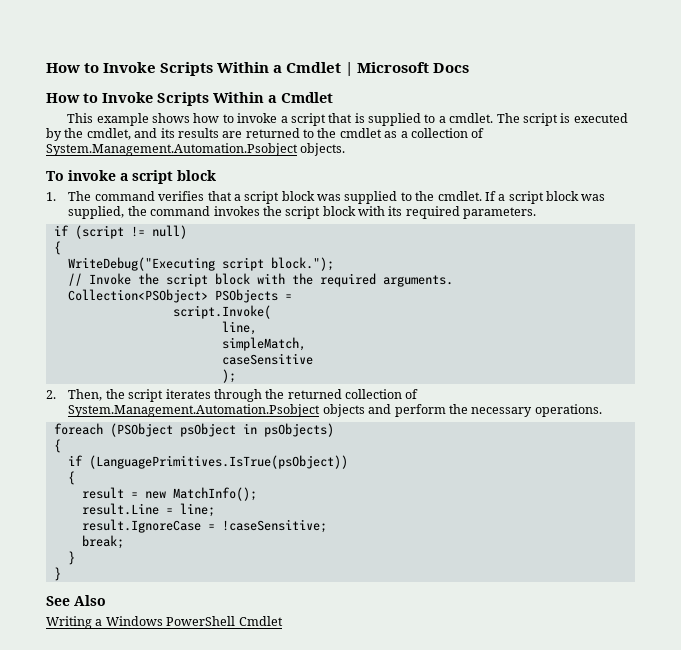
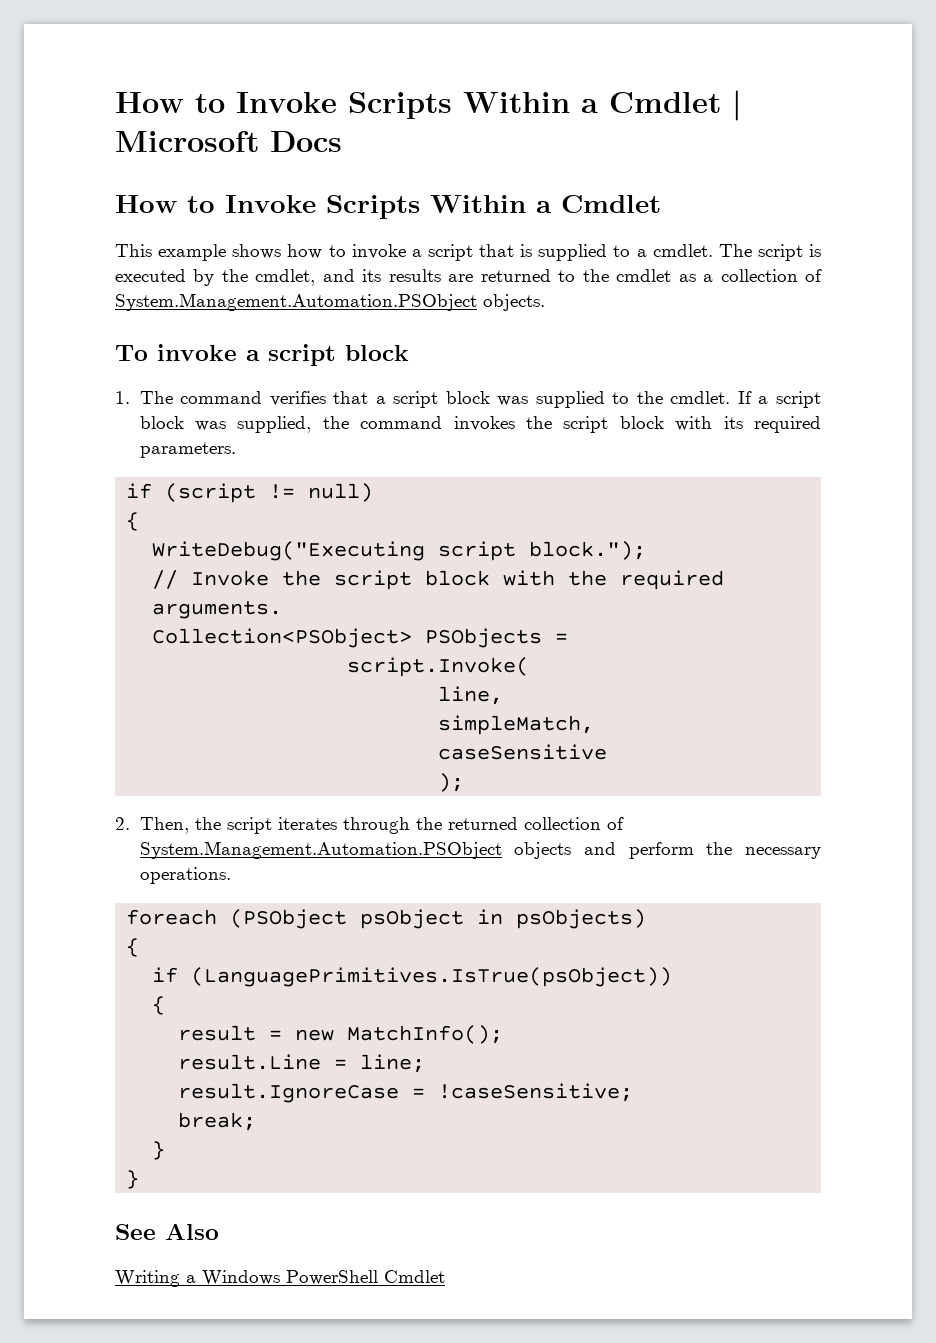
- The script is executed by the cmdlet, and its results are returned to the cmdlet as a collection of System.Management.Automation.Psobject objects.
+ The script is executed by the cmdlet, and its results are returned to the cmdlet as a collection of System.Management.Automation.PSObject objects.
- 2. Then, the script iterates through the returned collection of System.Management.Automation.Psobject objects and perform the necessary operations.
+ 2. Then, the script iterates through the returned collection of System.Management.Automation.PSObject objects and perform the necessary operations.

